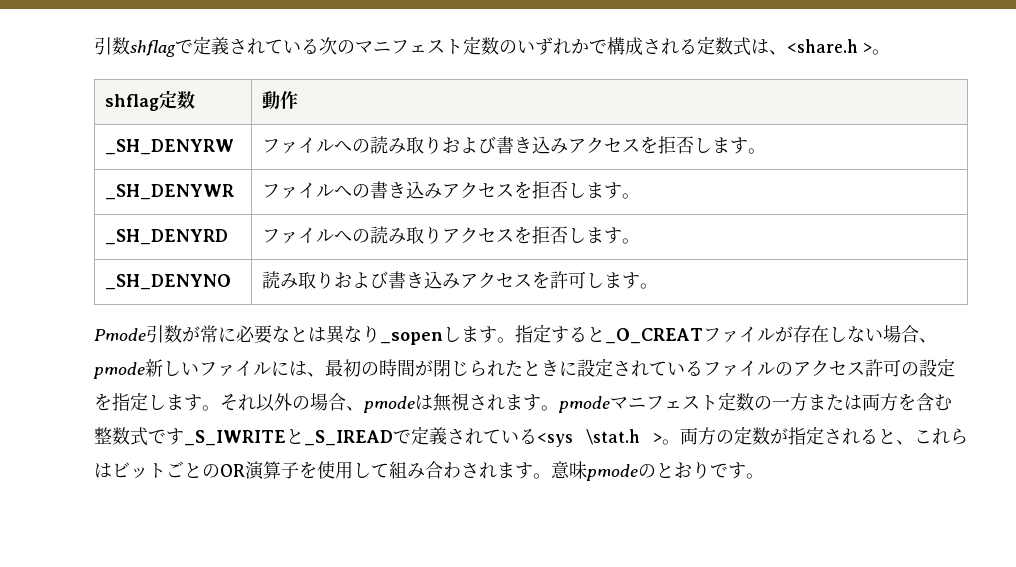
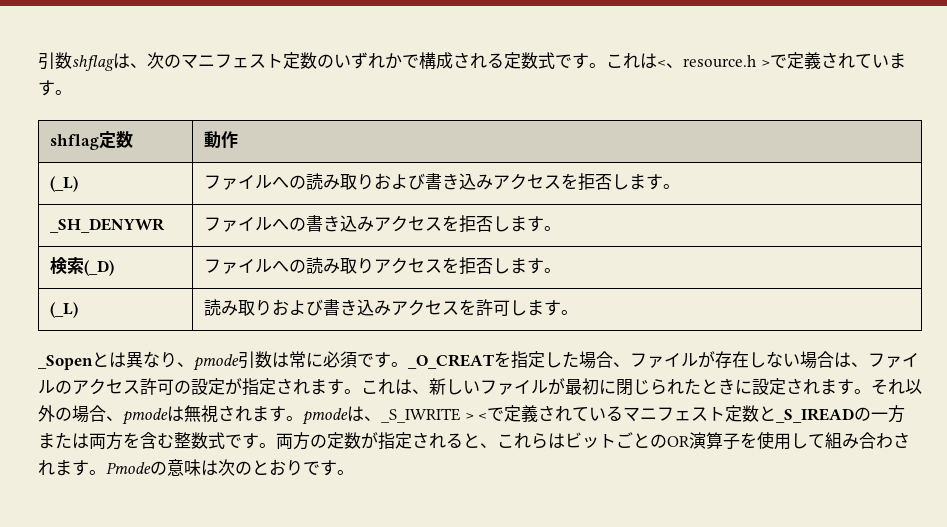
- 引数shflagで定義されている次のマニフェスト定数のいずれかで構成される定数式は、<share.h >。
+ 引数shflagは、次のマニフェスト定数のいずれかで構成される定数式です。これは<、resource.h >で定義されています。
- _SH_DENYRW | ファイルへの読み取りおよび書き込みアクセスを拒否します。
+ (_L) | ファイルへの読み取りおよび書き込みアクセスを拒否します。
- _SH_DENYRD | ファイルへの読み取りアクセスを拒否します。
+ 検索(_D) | ファイルへの読み取りアクセスを拒否します。
- _SH_DENYNO | 読み取りおよび書き込みアクセスを許可します。
+ (_L) | 読み取りおよび書き込みアクセスを許可します。
- Pmode引数が常に必要なとは異なり_sopenします。指定すると_O_CREATファイルが存在しない場合、pmode新しいファイルには、最初の時間が閉じられたときに設定されているファイルのアクセス許可の設定を指定します。
+ _Sopenとは異なり、pmode引数は常に必須です。_O_CREATを指定した場合、ファイルが存在しない場合は、ファイルのアクセス許可の設定が指定されます。これは、新しいファイルが最初に閉じられたときに設定されます。
- それ以外の場合、pmodeは無視されます。pmodeマニフェスト定数の一方または両方を含む整数式です_S_IWRITEと_S_IREADで定義されている<sys \stat.h >。
+ それ以外の場合、pmodeは無視されます。pmodeは、_S_IWRITE > <で定義されているマニフェスト定数と_S_IREADの一方または両方を含む整数式です。
- 意味pmodeのとおりです。
+ Pmodeの意味は次のとおりです。

